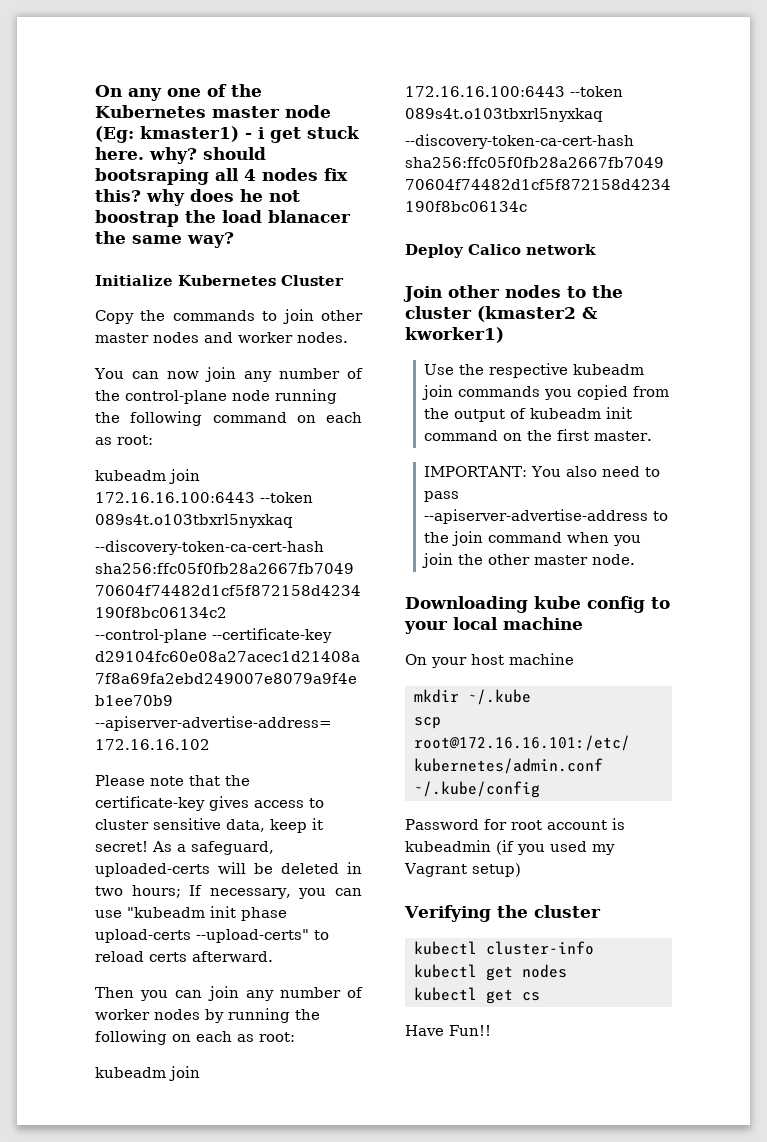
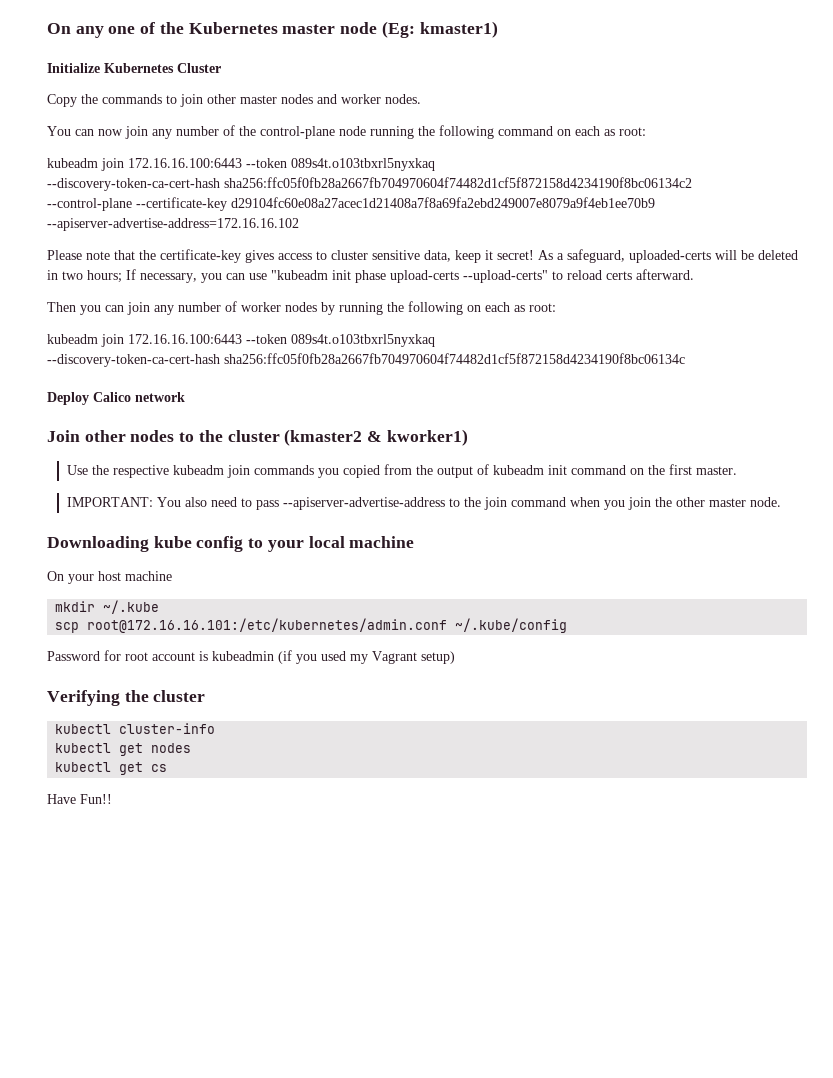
- On any one of the Kubernetes master node (Eg: kmaster1) - i get stuck here. why? should bootsraping all 4 nodes fix this? why does he not boostrap the load blanacer the same way?
+ On any one of the Kubernetes master node (Eg: kmaster1)

